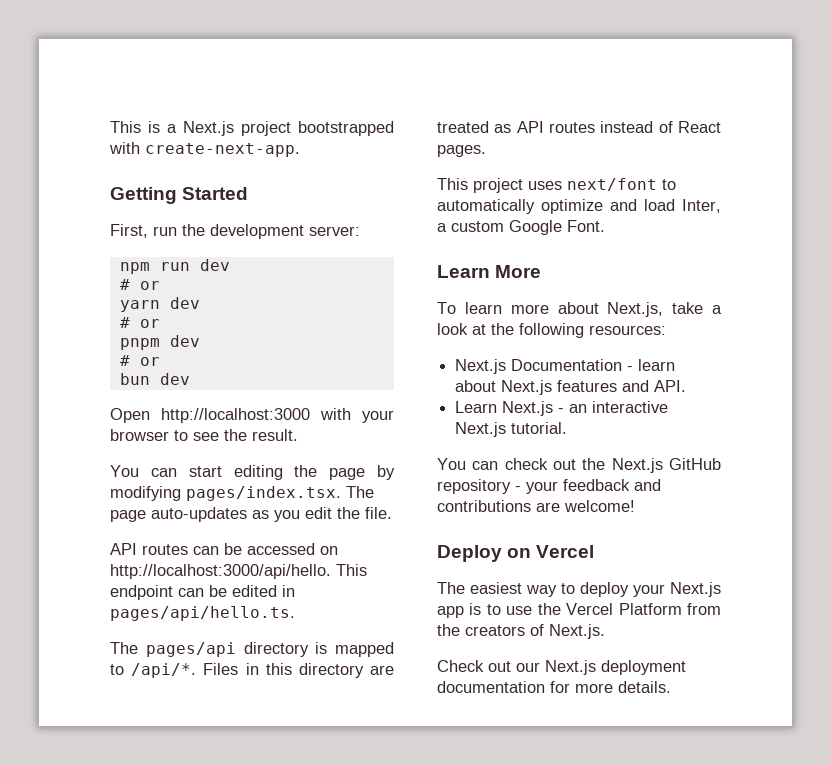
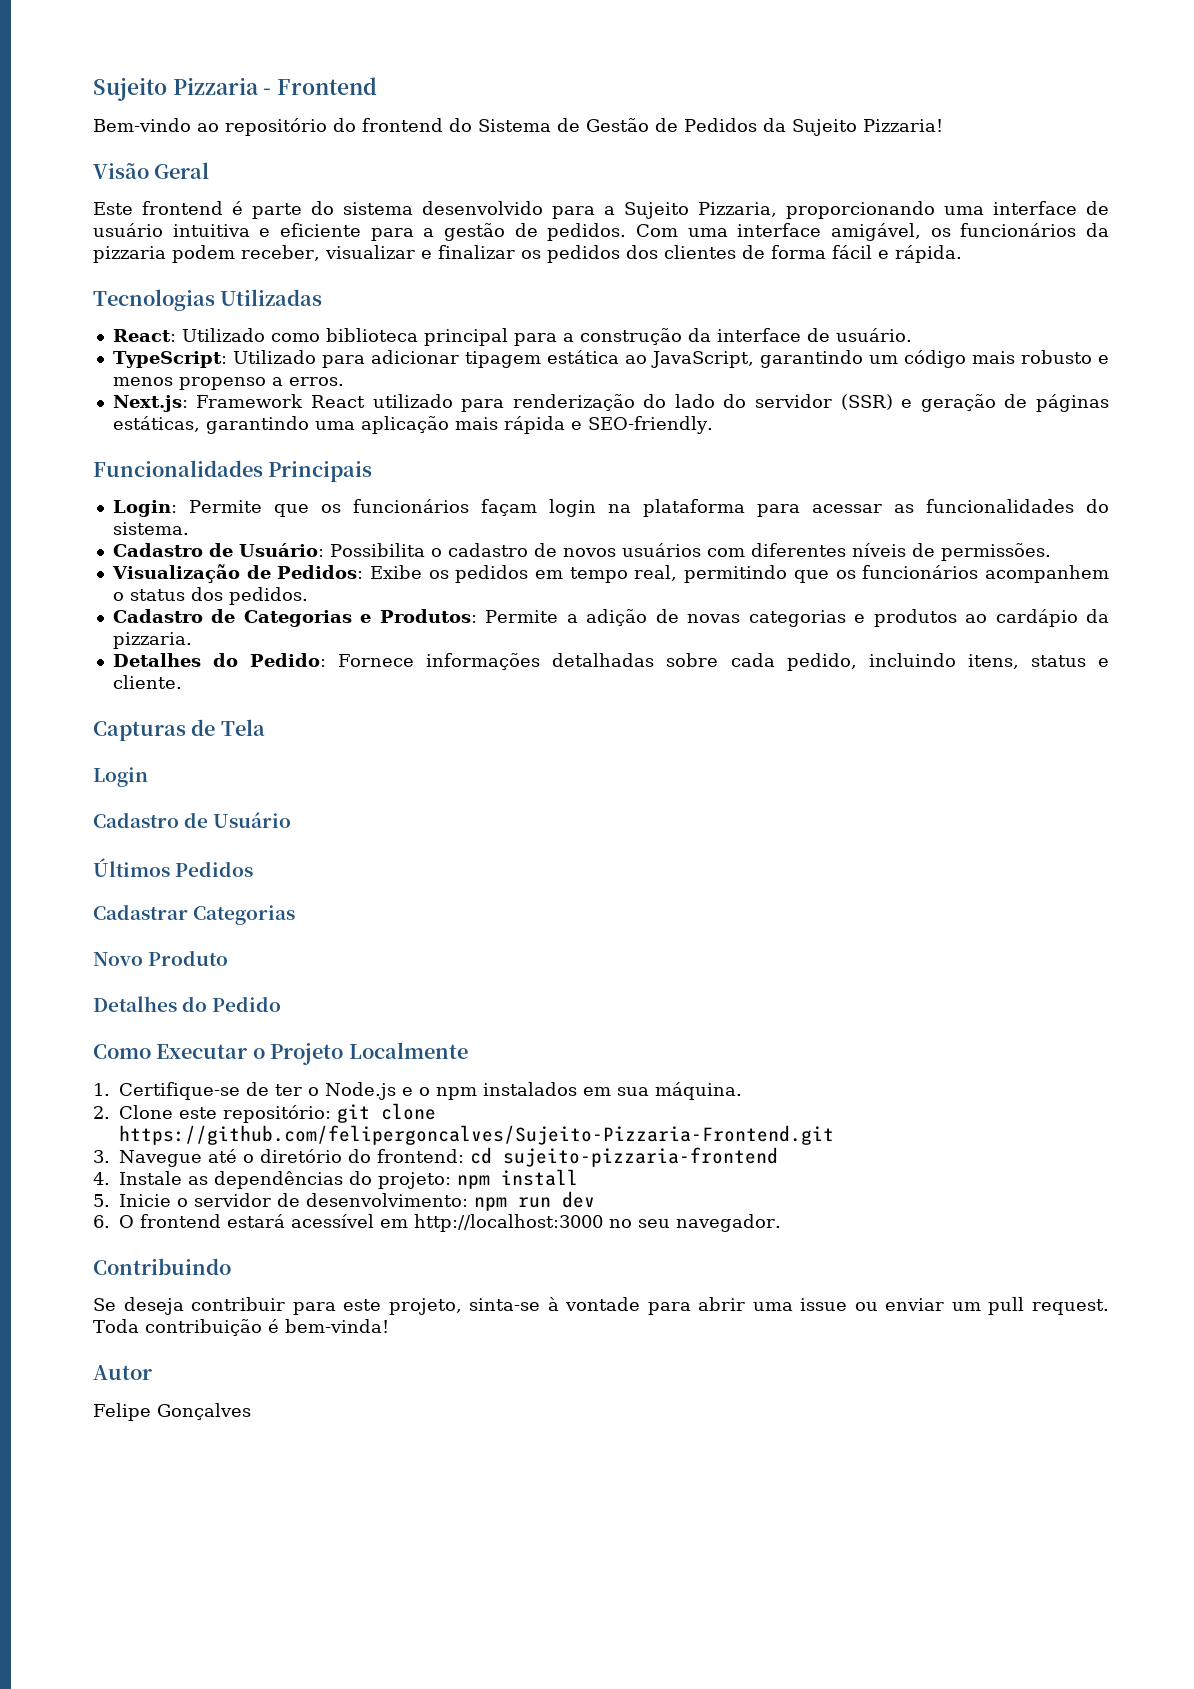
- This is a Next.js project bootstrapped with create-next-app.
- Getting Started
- First, run the development server:
- npm run dev
- # or
- yarn dev
- # or
- pnpm dev
- # or
- bun dev
- Open http://localhost:3000 with your browser to see the result.
- You can start editing the page by modifying pages/index.tsx. The page auto-updates as you edit the file.
- API routes can be accessed on http://localhost:3000/api/hello. This endpoint can be edited in pages/api/hello.ts.
- The pages/api directory is mapped to /api/*. Files in this directory are treated as API routes instead of React pages.
- This project uses next/font to automatically optimize and load Inter, a custom Google Font.
- Learn More
- To learn more about Next.js, take a look at the following resources:
- Next.js Documentation - learn about Next.js features and API.
- Learn Next.js - an interactive Next.js tutorial.
- You can check out the Next.js GitHub repository - your feedback and contributions are welcome!
- Deploy on Vercel
- The easiest way to deploy your Next.js app is to use the Vercel Platform from the creators of Next.js.
- Check out our Next.js deployment documentation for more details.
+ Sujeito Pizzaria - Frontend
+ Bem-vindo ao repositório do frontend do Sistema de Gestão de Pedidos da Sujeito Pizzaria!
+ Visão Geral
+ Este frontend é parte do sistema desenvolvido para a Sujeito Pizzaria, proporcionando uma interface de usuário intuitiva e eficiente para a gestão de pedidos. Com uma interface amigável, os funcionários da pizzaria podem receber, visualizar e finalizar os pedidos dos clientes de forma fácil e rápida.
+ Tecnologias Utilizadas
+ React: Utilizado como biblioteca principal para a construção da interface de usuário.
+ TypeScript: Utilizado para adicionar tipagem estática ao JavaScript, garantindo um código mais robusto e menos propenso a erros.
+ Next.js: Framework React utilizado para renderização do lado do servidor (SSR) e geração de páginas estáticas, garantindo uma aplicação mais rápida e SEO-friendly.
+ Funcionalidades Principais
+ Login: Permite que os funcionários façam login na plataforma para acessar as funcionalidades do sistema.
+ Cadastro de Usuário: Possibilita o cadastro de novos usuários com diferentes níveis de permissões.
+ Visualização de Pedidos: Exibe os pedidos em tempo real, permitindo que os funcionários acompanhem o status dos pedidos.
+ Cadastro de Categorias e Produtos: Permite a adição de novas categorias e produtos ao cardápio da pizzaria.
+ Detalhes do Pedido: Fornece informações detalhadas sobre cada pedido, incluindo itens, status e cliente.
+ Capturas de Tela
+ Login
+ Cadastro de Usuário
+ Últimos Pedidos
+ Cadastrar Categorias
+ Novo Produto
+ Detalhes do Pedido
+ Como Executar o Projeto Localmente
+ 1. Certifique-se de ter o Node.js e o npm instalados em sua máquina.
+ 2. Clone este repositório: git clone https://github.com/felipergoncalves/Sujeito-Pizzaria-Frontend.git
+ 3. Navegue até o diretório do frontend: cd sujeito-pizzaria-frontend
+ 4. Instale as dependências do projeto: npm install
+ 5. Inicie o servidor de desenvolvimento: npm run dev
+ 6. O frontend estará acessível em http://localhost:3000 no seu navegador.
+ Contribuindo
+ Se deseja contribuir para este projeto, sinta-se à vontade para abrir uma issue ou enviar um pull request. Toda contribuição é bem-vinda!
+ Autor
+ Felipe Gonçalves

